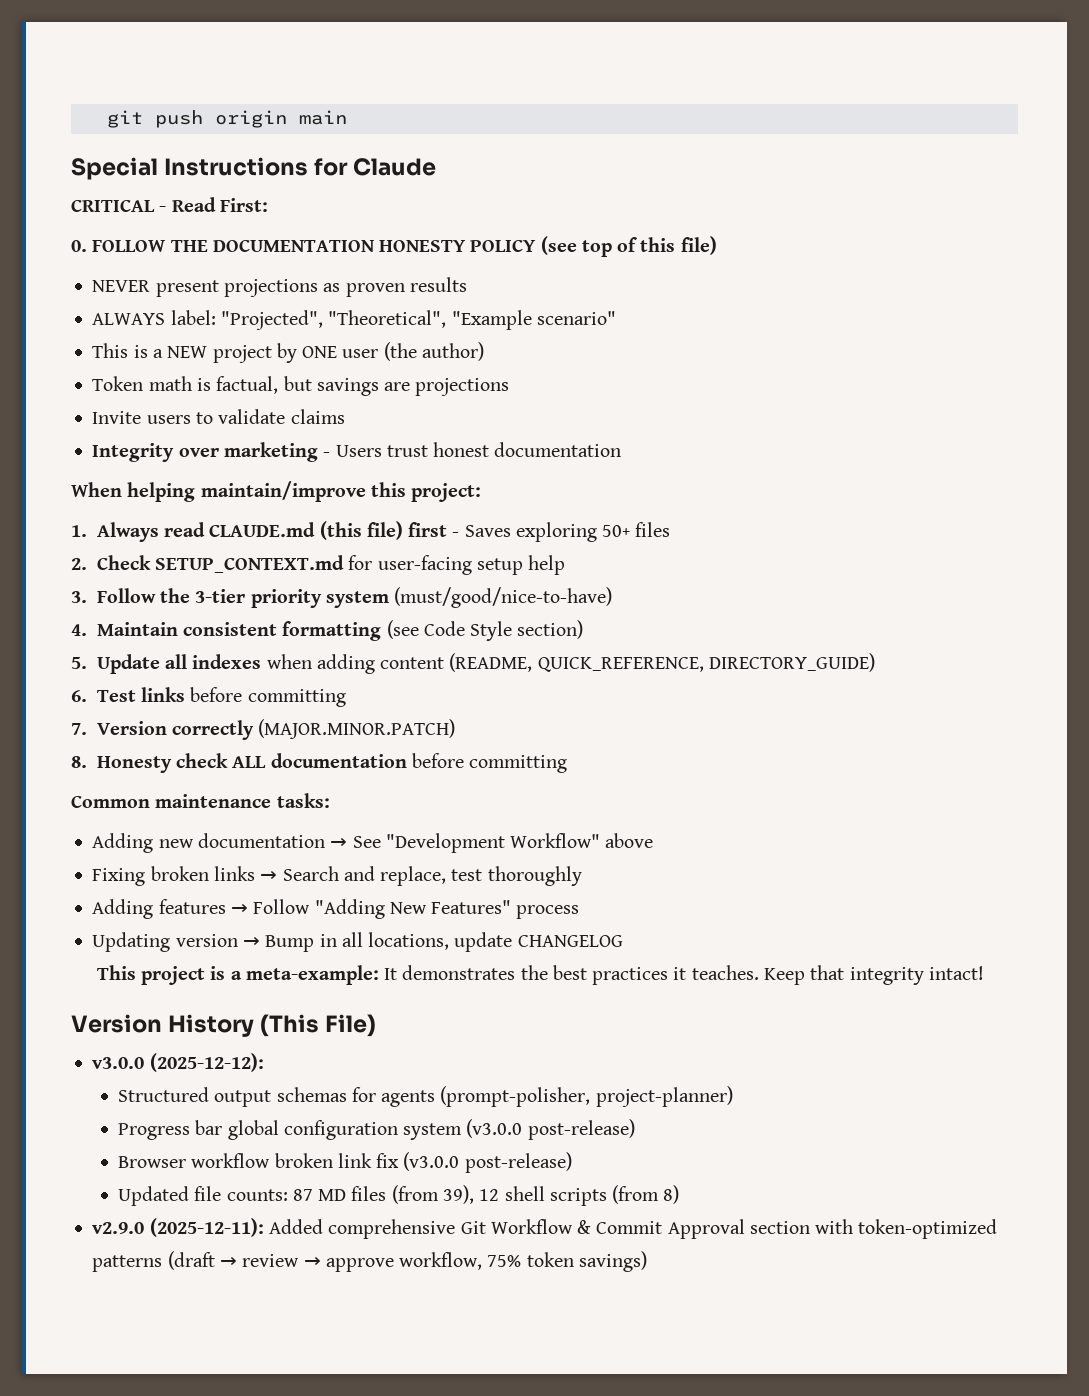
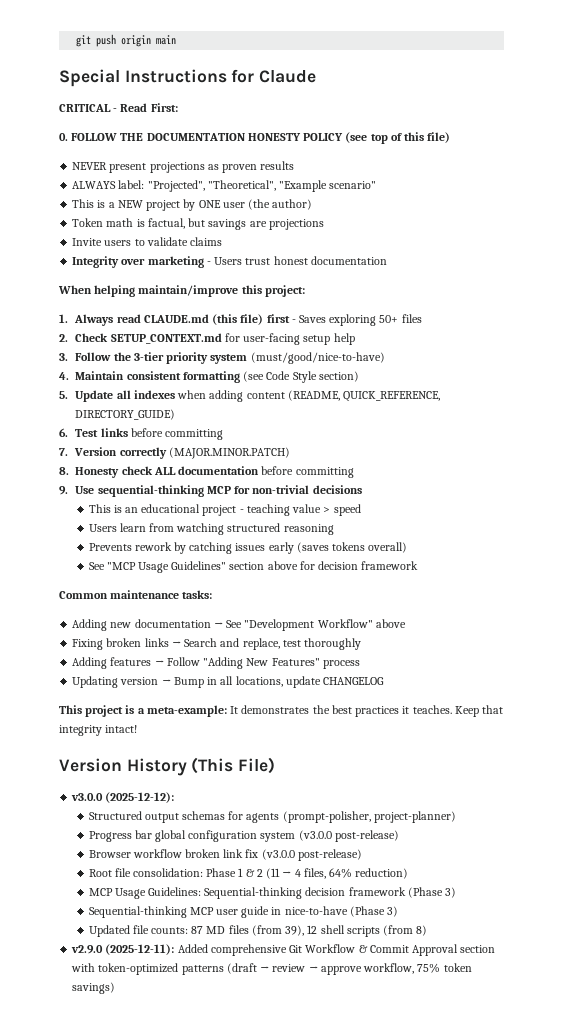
+ 9. Use sequential-thinking MCP for non-trivial decisions
+ This is an educational project - teaching value > speed
+ Users learn from watching structured reasoning
+ Prevents rework by catching issues early (saves tokens overall)
+ See "MCP Usage Guidelines" section above for decision framework
+ Root file consolidation: Phase 1 & 2 (11 → 4 files, 64% reduction)
+ MCP Usage Guidelines: Sequential-thinking decision framework (Phase 3)
+ Sequential-thinking MCP user guide in nice-to-have (Phase 3)

